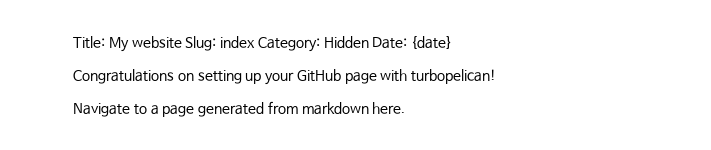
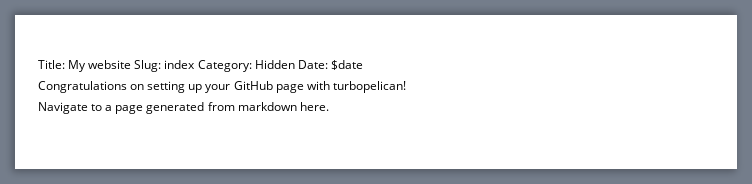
- Title: My website Slug: index Category: Hidden Date: {date}
+ Title: My website Slug: index Category: Hidden Date: $date

